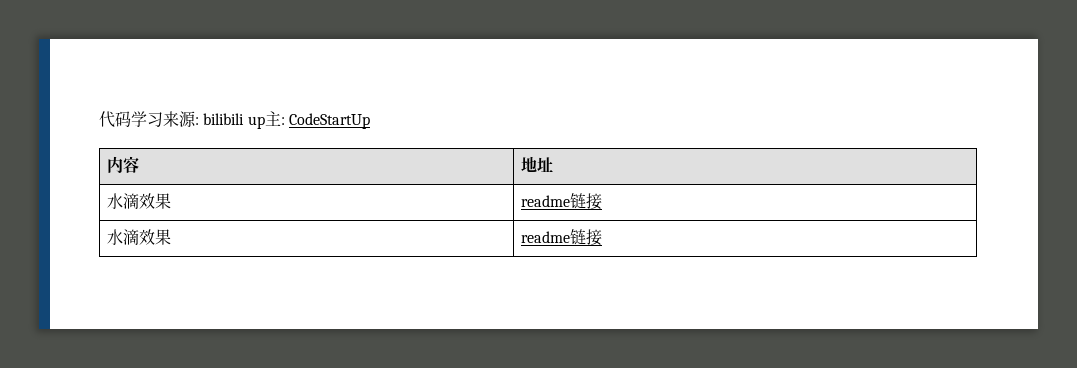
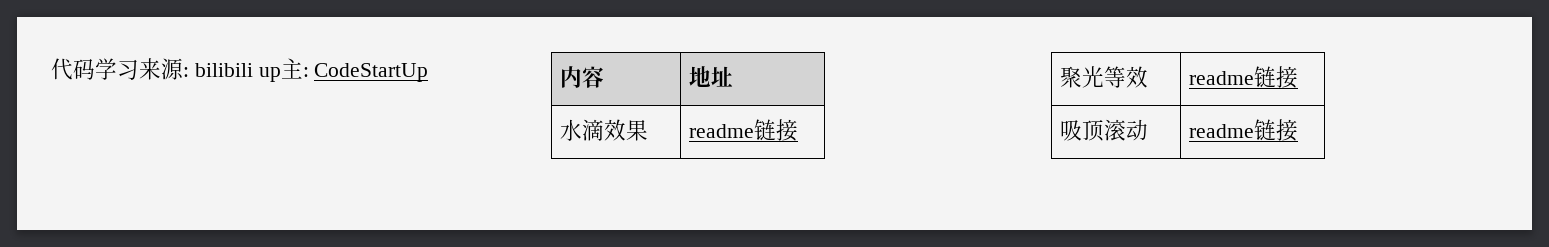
  内容 | 地址
  水滴效果 | readme链接
- 水滴效果 | readme链接
+ 聚光等效 | readme链接
+ 吸顶滚动 | readme链接

